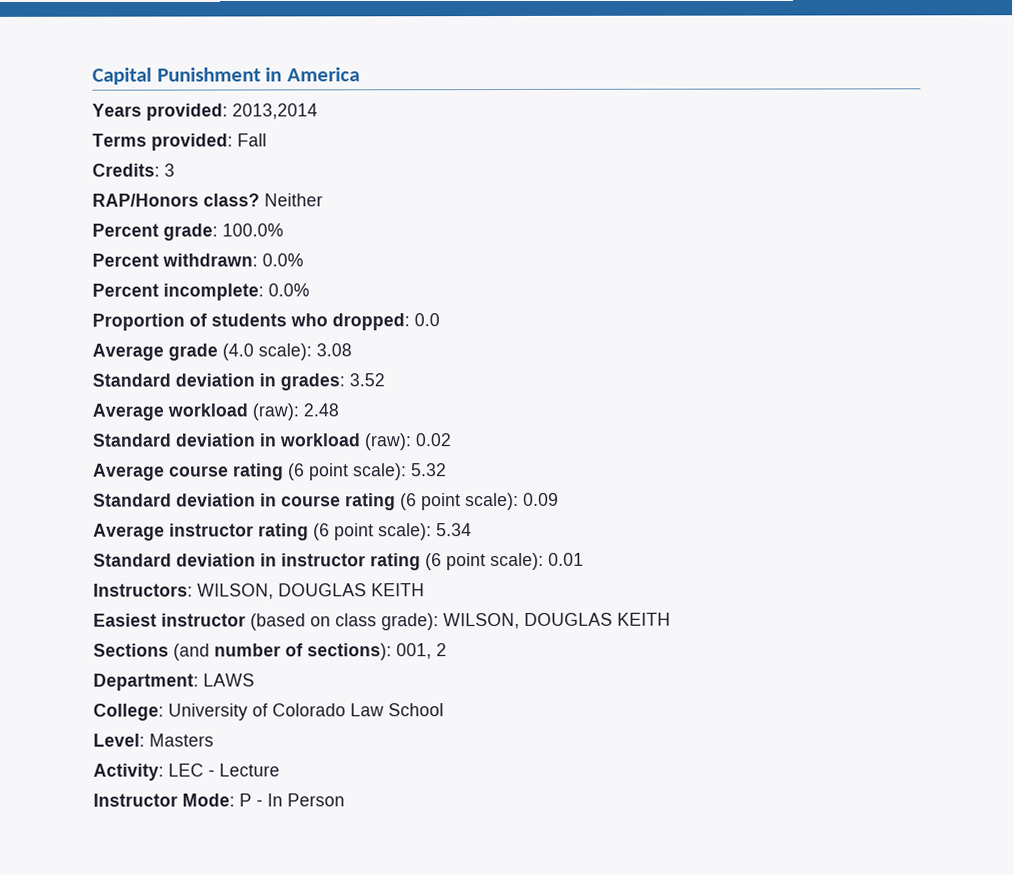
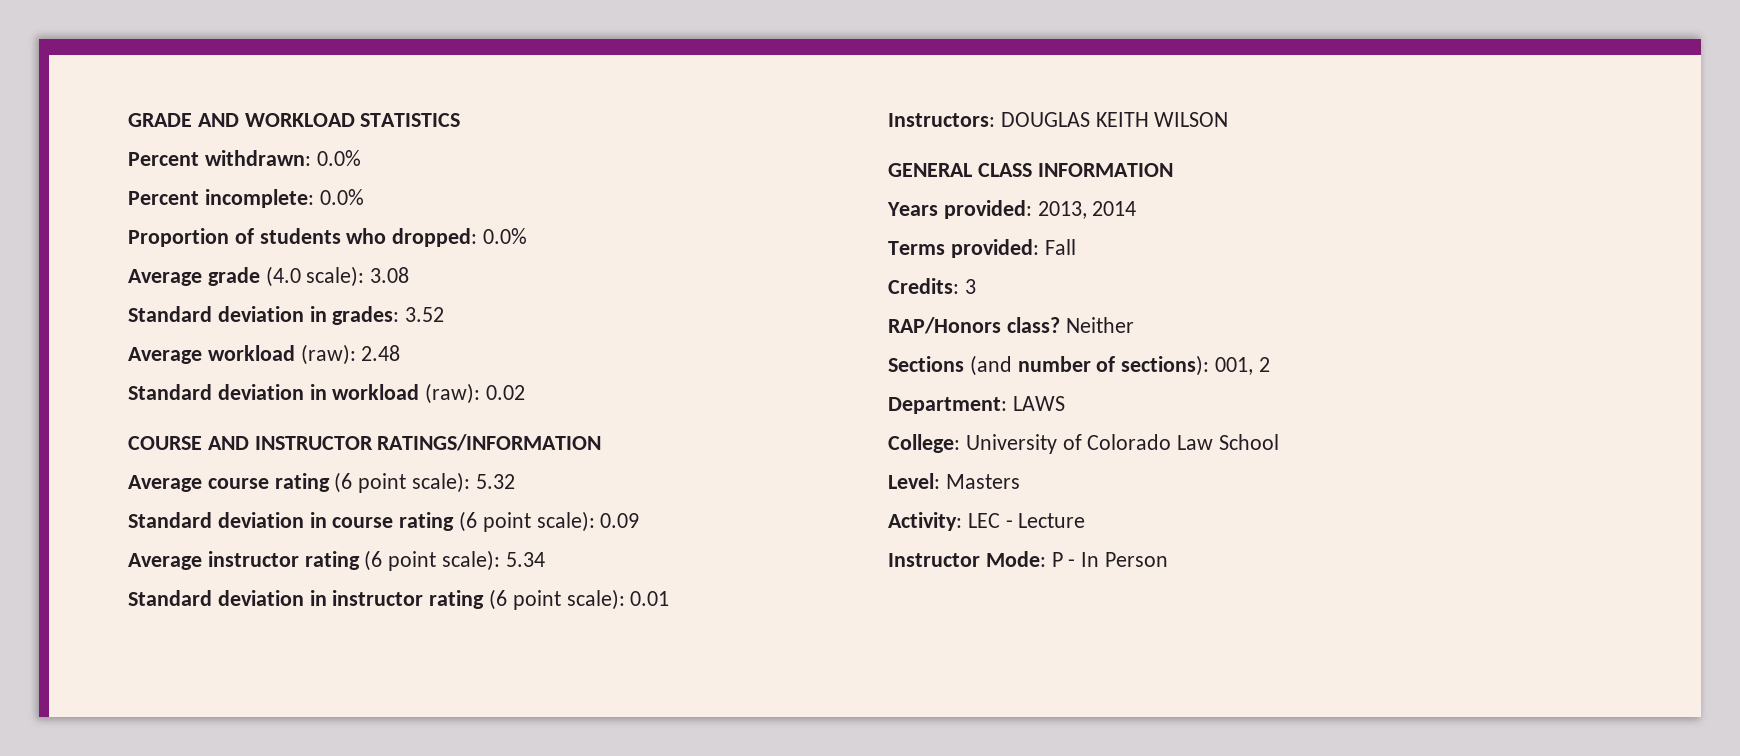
- Capital Punishment in America
- Years provided: 2013,2014
- Terms provided: Fall
- Credits: 3
- RAP/Honors class? Neither
- Percent grade: 100.0%
+ GRADE AND WORKLOAD STATISTICS
- Proportion of students who dropped: 0.0
+ Proportion of students who dropped: 0.0%
+ COURSE AND INSTRUCTOR RATINGS/INFORMATION
- Instructors: WILSON, DOUGLAS KEITH
- Easiest instructor (based on class grade): WILSON, DOUGLAS KEITH
+ Instructors: DOUGLAS KEITH WILSON
+ GENERAL CLASS INFORMATION
+ Years provided: 2013, 2014
+ Terms provided: Fall
+ Credits: 3
+ RAP/Honors class? Neither

